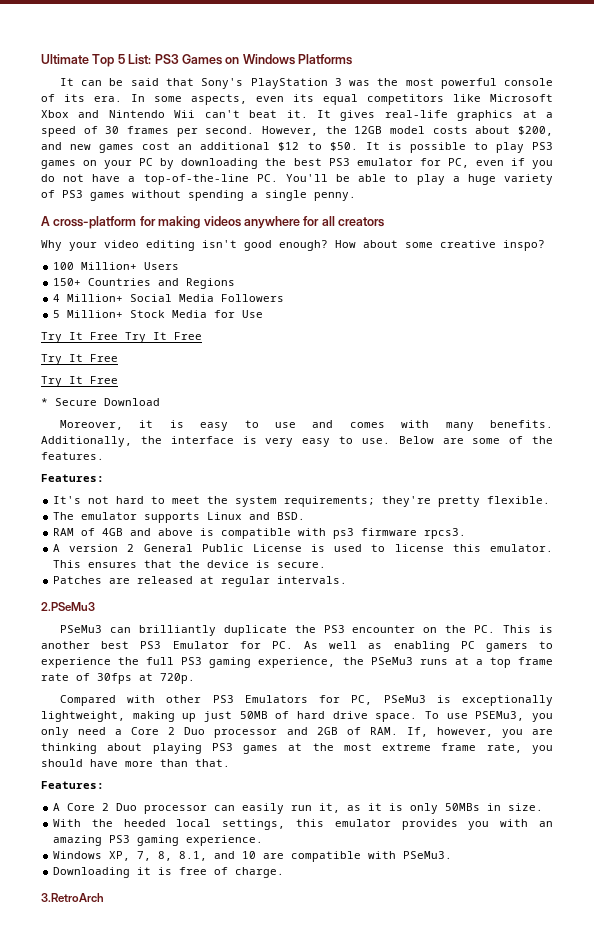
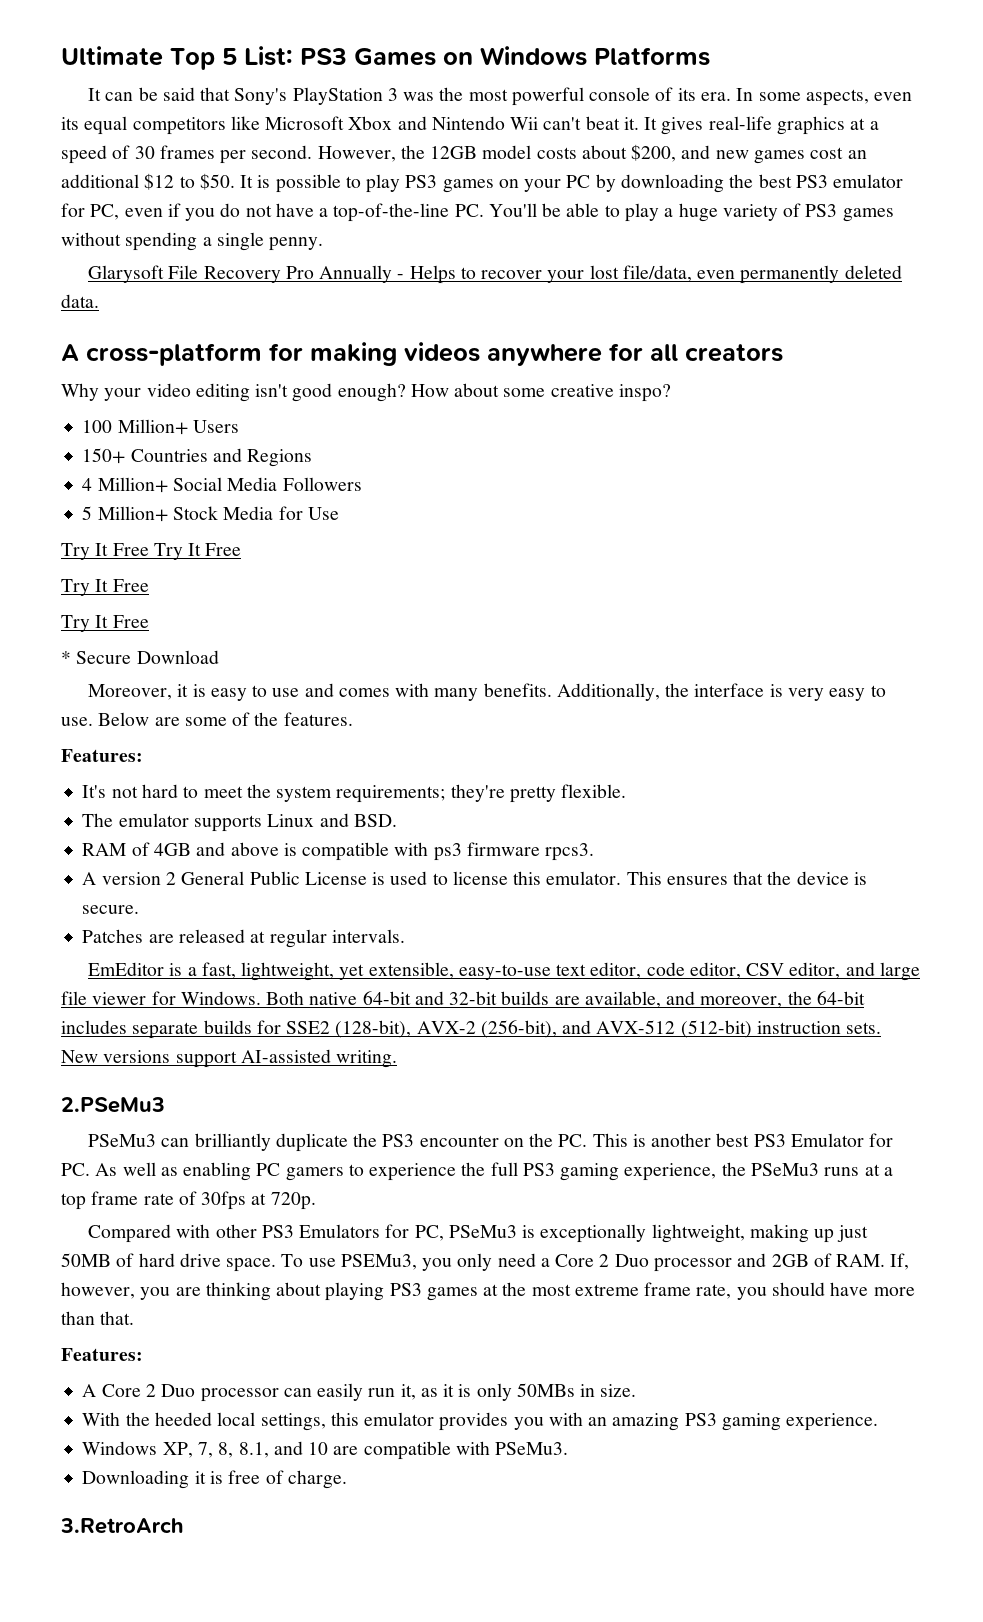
+ Glarysoft File Recovery Pro Annually - Helps to recover your lost file/data, even permanently deleted data.
+ EmEditor is a fast, lightweight, yet extensible, easy-to-use text editor, code editor, CSV editor, and large file viewer for Windows. Both native 64-bit and 32-bit builds are available, and moreover, the 64-bit includes separate builds for SSE2 (128-bit), AVX-2 (256-bit), and AVX-512 (512-bit) instruction sets. New versions support AI-assisted writing.

